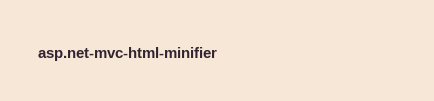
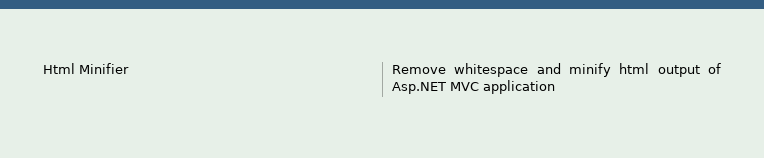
- asp.net-mvc-html-minifier
+ Html Minifier
+ Remove whitespace and minify html output of Asp.NET MVC application

